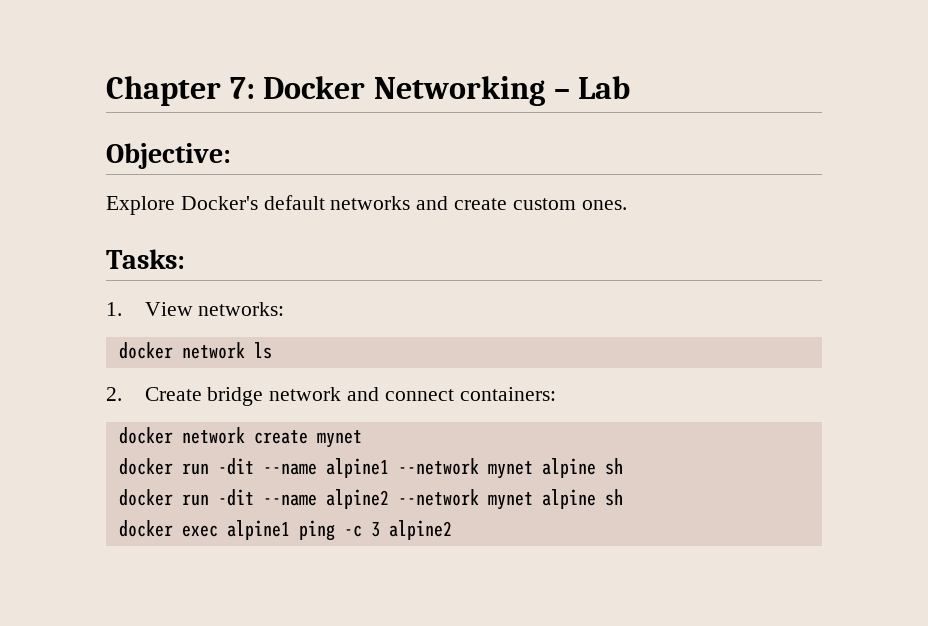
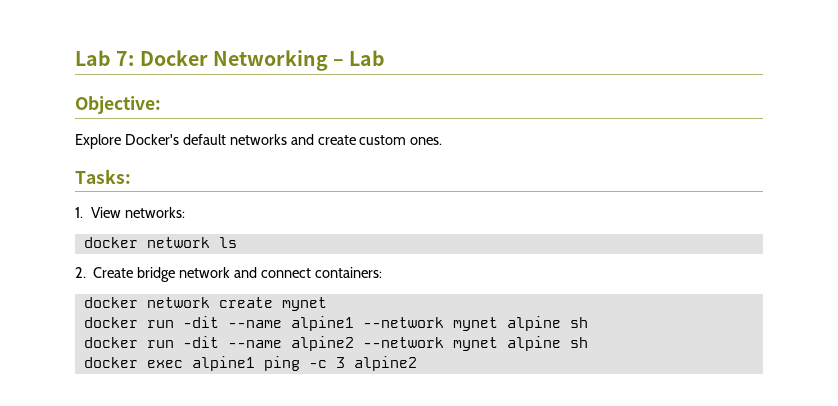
- Chapter 7: Docker Networking – Lab
+ Lab 7: Docker Networking – Lab

